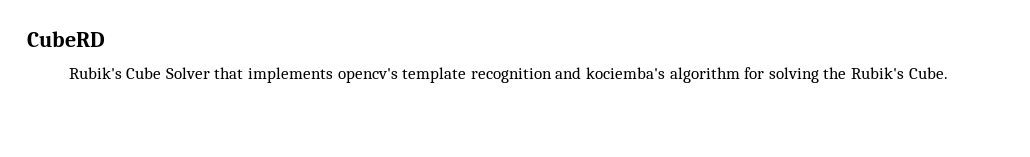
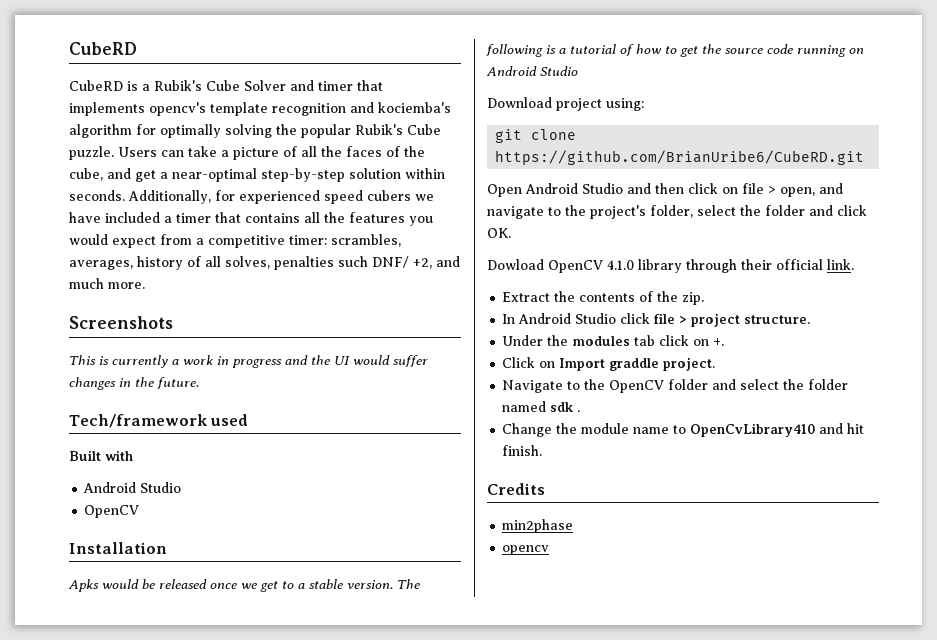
- Rubik's Cube Solver that implements opencv's template recognition and kociemba's algorithm for solving the Rubik's Cube.
+ CubeRD is a Rubik's Cube Solver and timer that implements opencv's template recognition and kociemba's algorithm for optimally solving the popular Rubik's Cube puzzle. Users can take a picture of all the faces of the cube, and get a near-optimal step-by-step solution within seconds. Additionally, for experienced speed cubers we have included a timer that contains all the features you would expect from a competitive timer: scrambles, averages, history of all solves, penalties such DNF/ +2, and much more.
+ Screenshots
+ This is currently a work in progress and the UI would suffer changes in the future.
+ Tech/framework used
+ Built with
+ Android Studio
+ OpenCV
+ Installation
+ Apks would be released once we get to a stable version. The following is a tutorial of how to get the source code running on Android Studio
+ Download project using:
+ git clone https://github.com/BrianUribe6/CubeRD.git
+ Open Android Studio and then click on file > open, and navigate to the project's folder, select the folder and click OK.
+ Dowload OpenCV 4.1.0 library through their official link.
+ Extract the contents of the zip.
+ In Android Studio click file > project structure.
+ Under the modules tab click on +.
+ Click on Import graddle project.
+ Navigate to the OpenCV folder and select the folder named sdk .
+ Change the module name to OpenCvLibrary410 and hit finish.
+ Credits
+ min2phase
+ opencv

